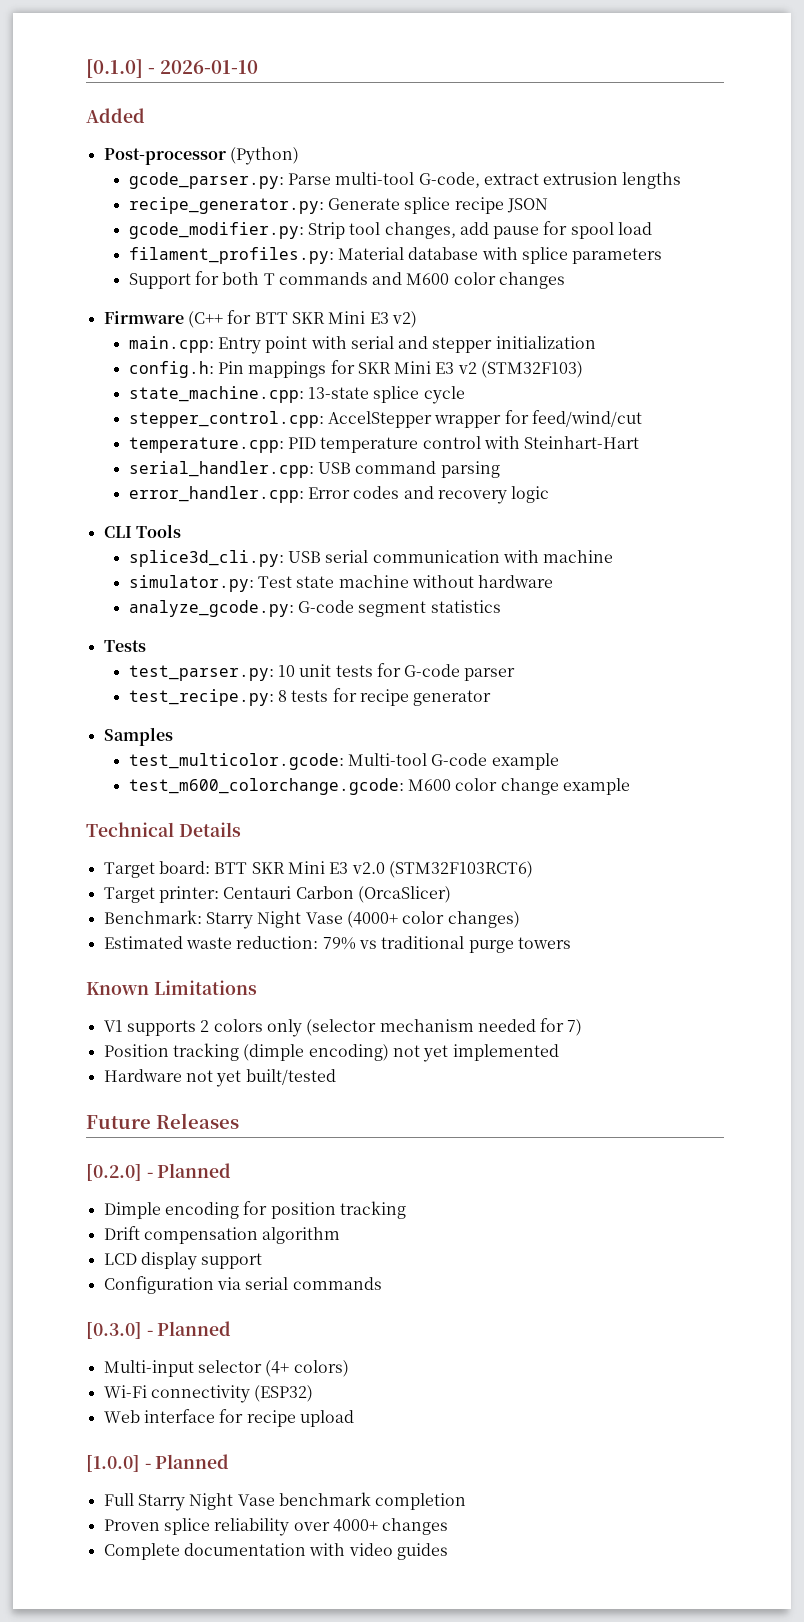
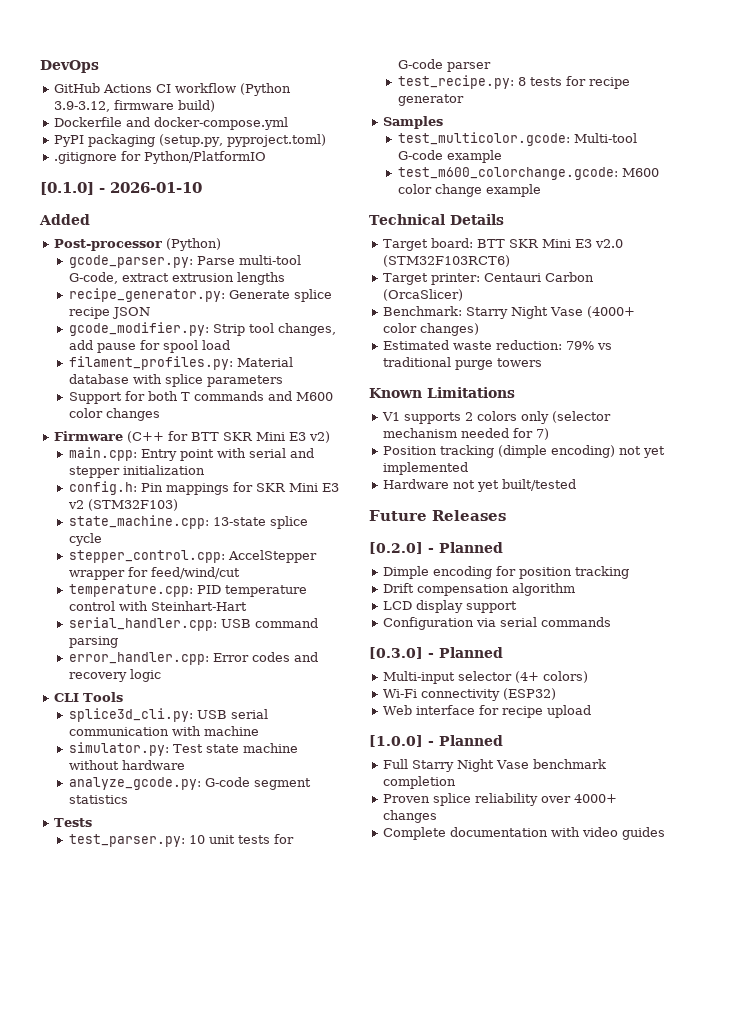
+ DevOps
+ GitHub Actions CI workflow (Python 3.9-3.12, firmware build)
+ Dockerfile and docker-compose.yml
+ PyPI packaging (setup.py, pyproject.toml)
+ .gitignore for Python/PlatformIO

